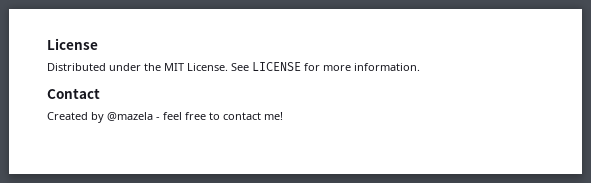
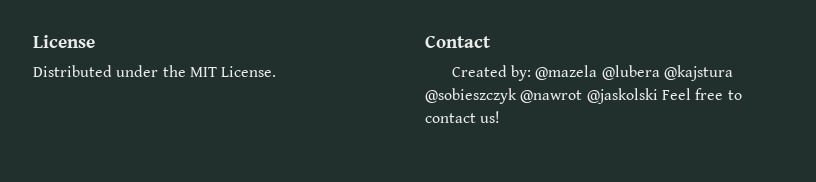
- Distributed under the MIT License. See LICENSE for more information.
+ Distributed under the MIT License.
  Contact
- Created by @mazela - feel free to contact me!
+ Created by: @mazela @lubera @kajstura @sobieszczyk @nawrot @jaskolski Feel free to contact us!

